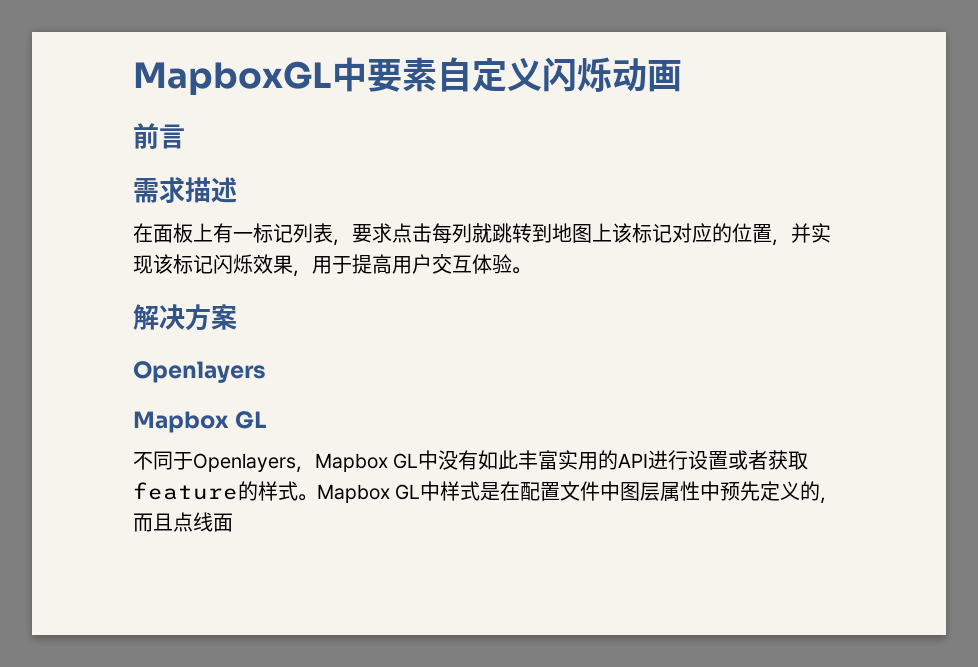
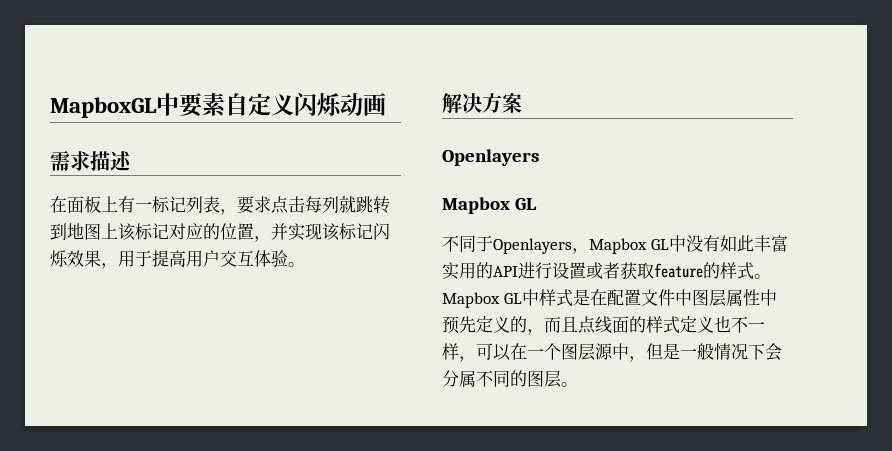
- 前言
- Mapbox GL中样式是在配置文件中图层属性中预先定义的，而且点线面
+ Mapbox GL中样式是在配置文件中图层属性中预先定义的，而且点线面的样式定义也不一样，可以在一个图层源中，但是一般情况下会分属不同的图层。

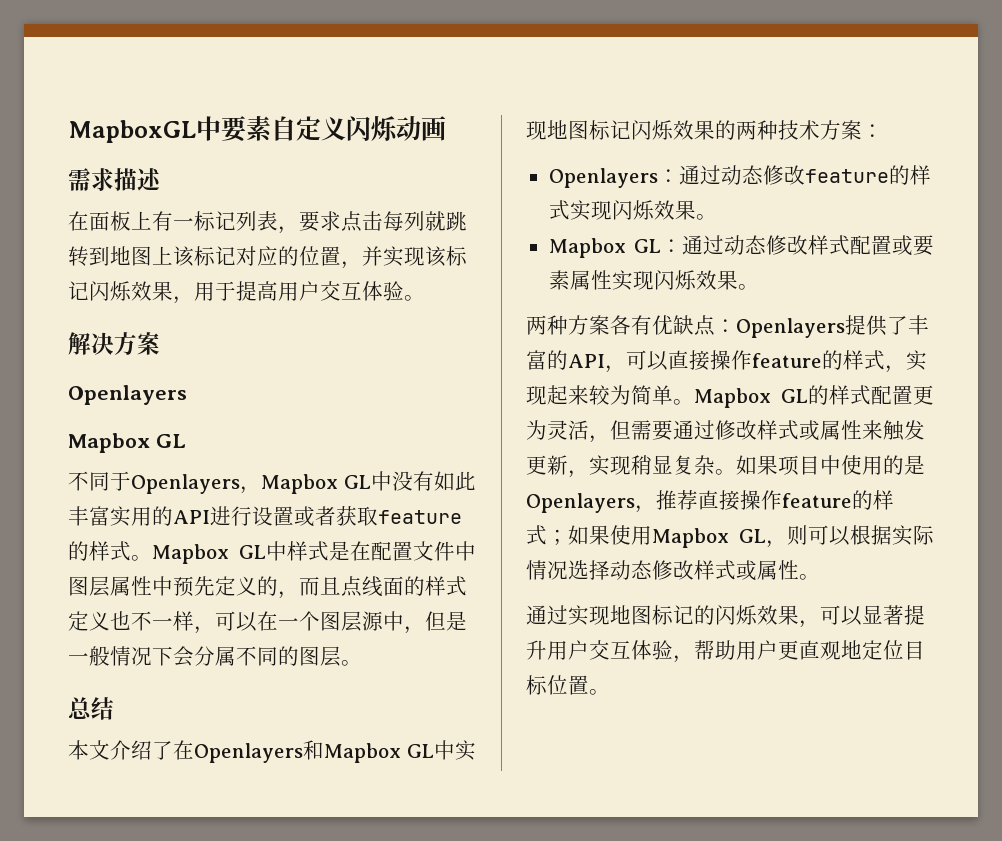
+ 总结
+ 本文介绍了在Openlayers和Mapbox GL中实现地图标记闪烁效果的两种技术方案：
+ Openlayers：通过动态修改feature的样式实现闪烁效果。
+ Mapbox GL：通过动态修改样式配置或要素属性实现闪烁效果。
+ 两种方案各有优缺点：Openlayers提供了丰富的API，可以直接操作feature的样式，实现起来较为简单。Mapbox GL的样式配置更为灵活，但需要通过修改样式或属性来触发更新，实现稍显复杂。如果项目中使用的是Openlayers，推荐直接操作feature的样式；如果使用Mapbox GL，则可以根据实际情况选择动态修改样式或属性。
+ 通过实现地图标记的闪烁效果，可以显著提升用户交互体验，帮助用户更直观地定位目标位置。

